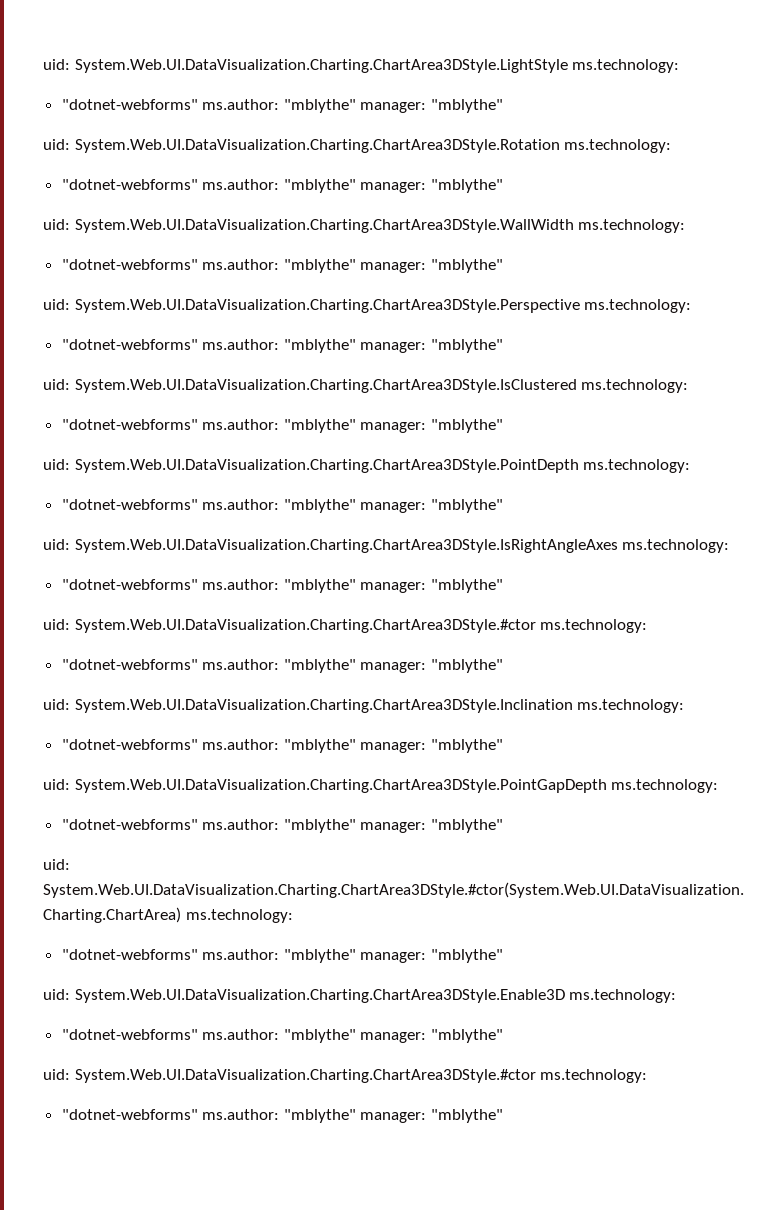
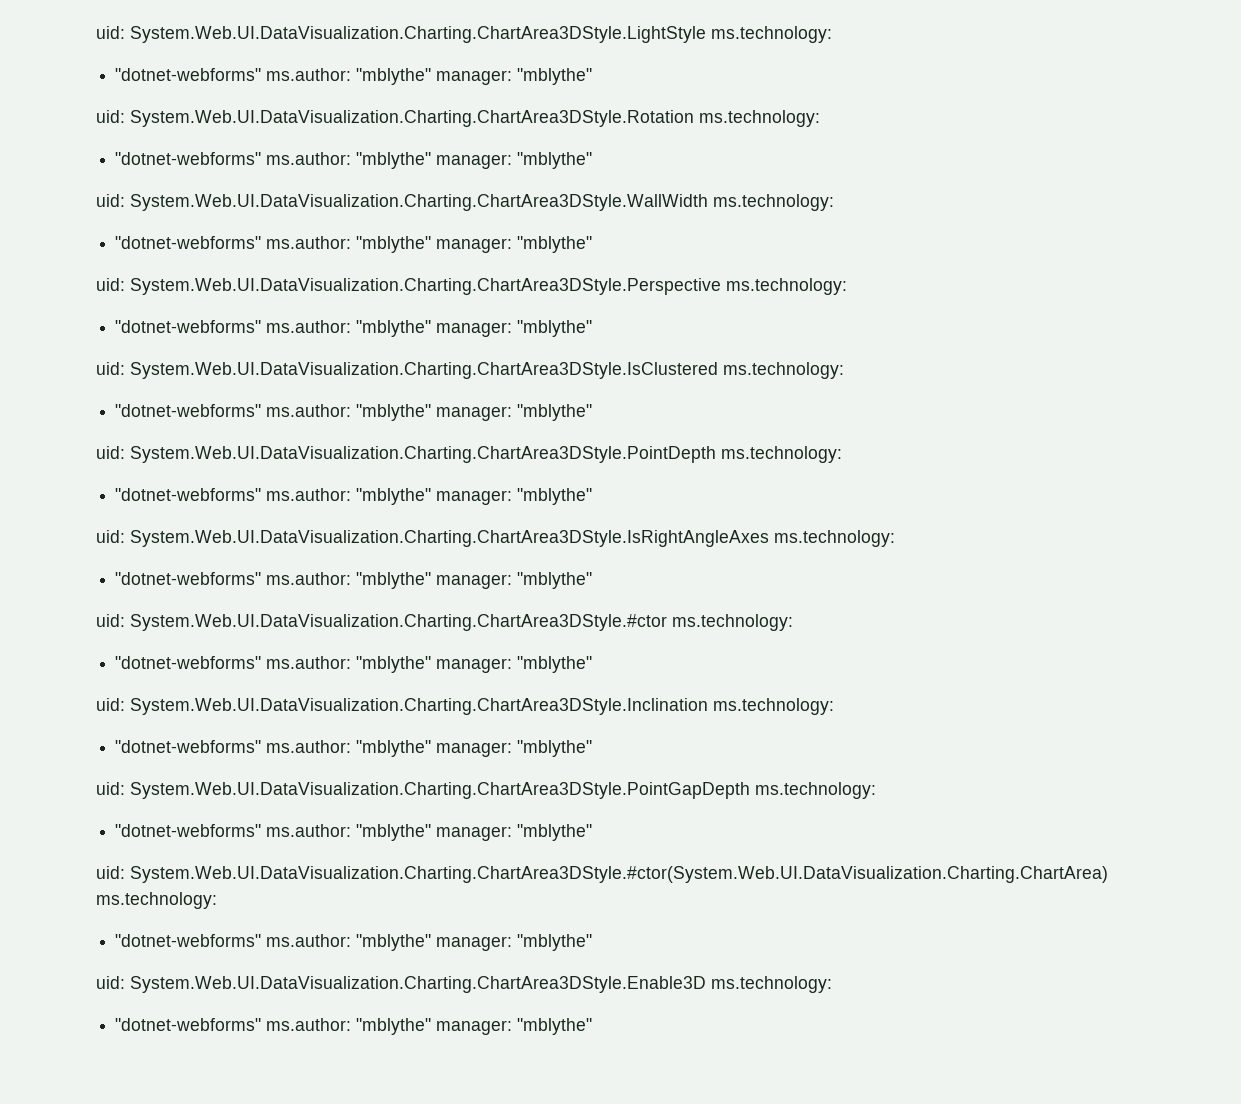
  uid: System.Web.UI.DataVisualization.Charting.ChartArea3DStyle.Enable3D ms.technology:
- "dotnet-webforms" ms.author: "mblythe" manager: "mblythe"
- uid: System.Web.UI.DataVisualization.Charting.ChartArea3DStyle.#ctor ms.technology:

